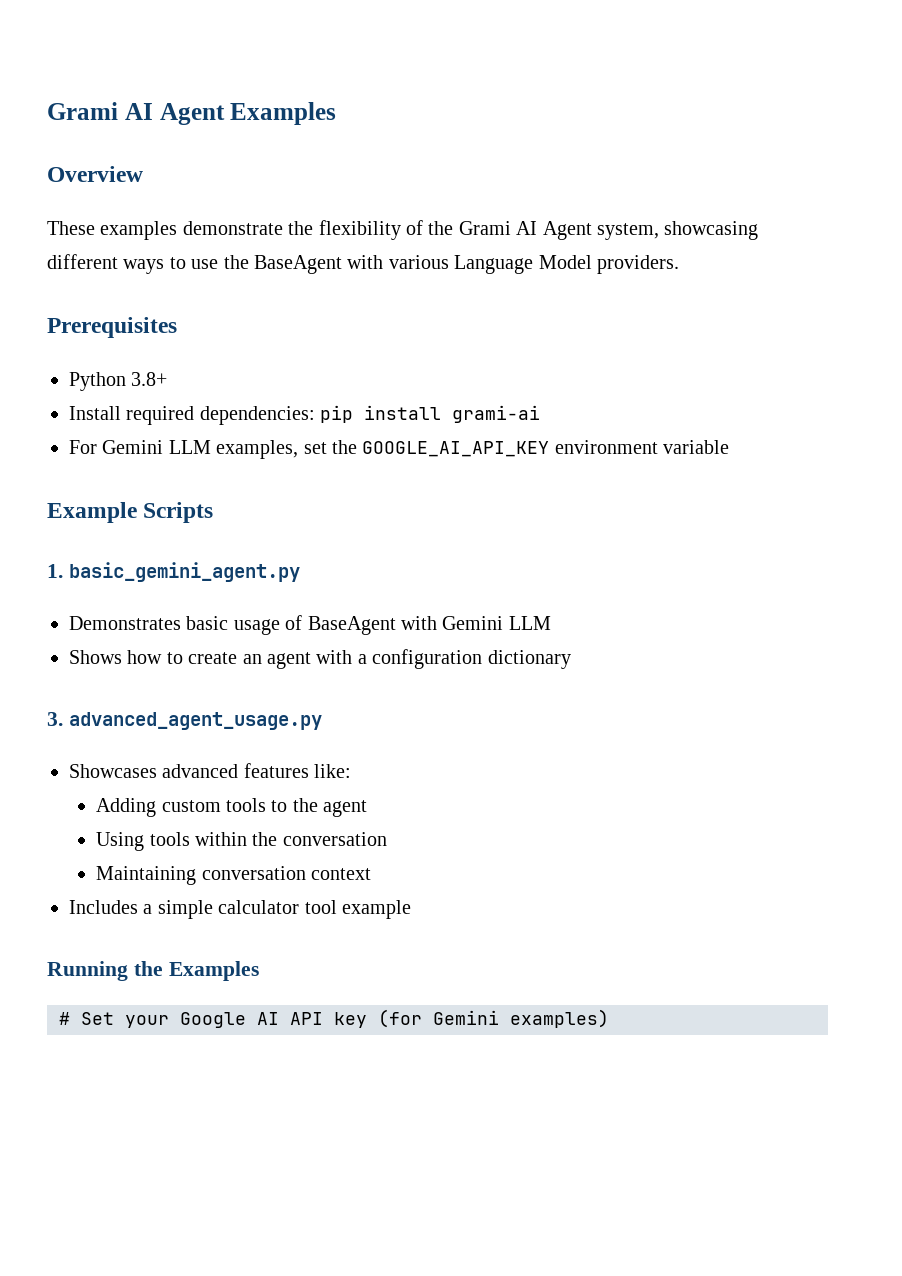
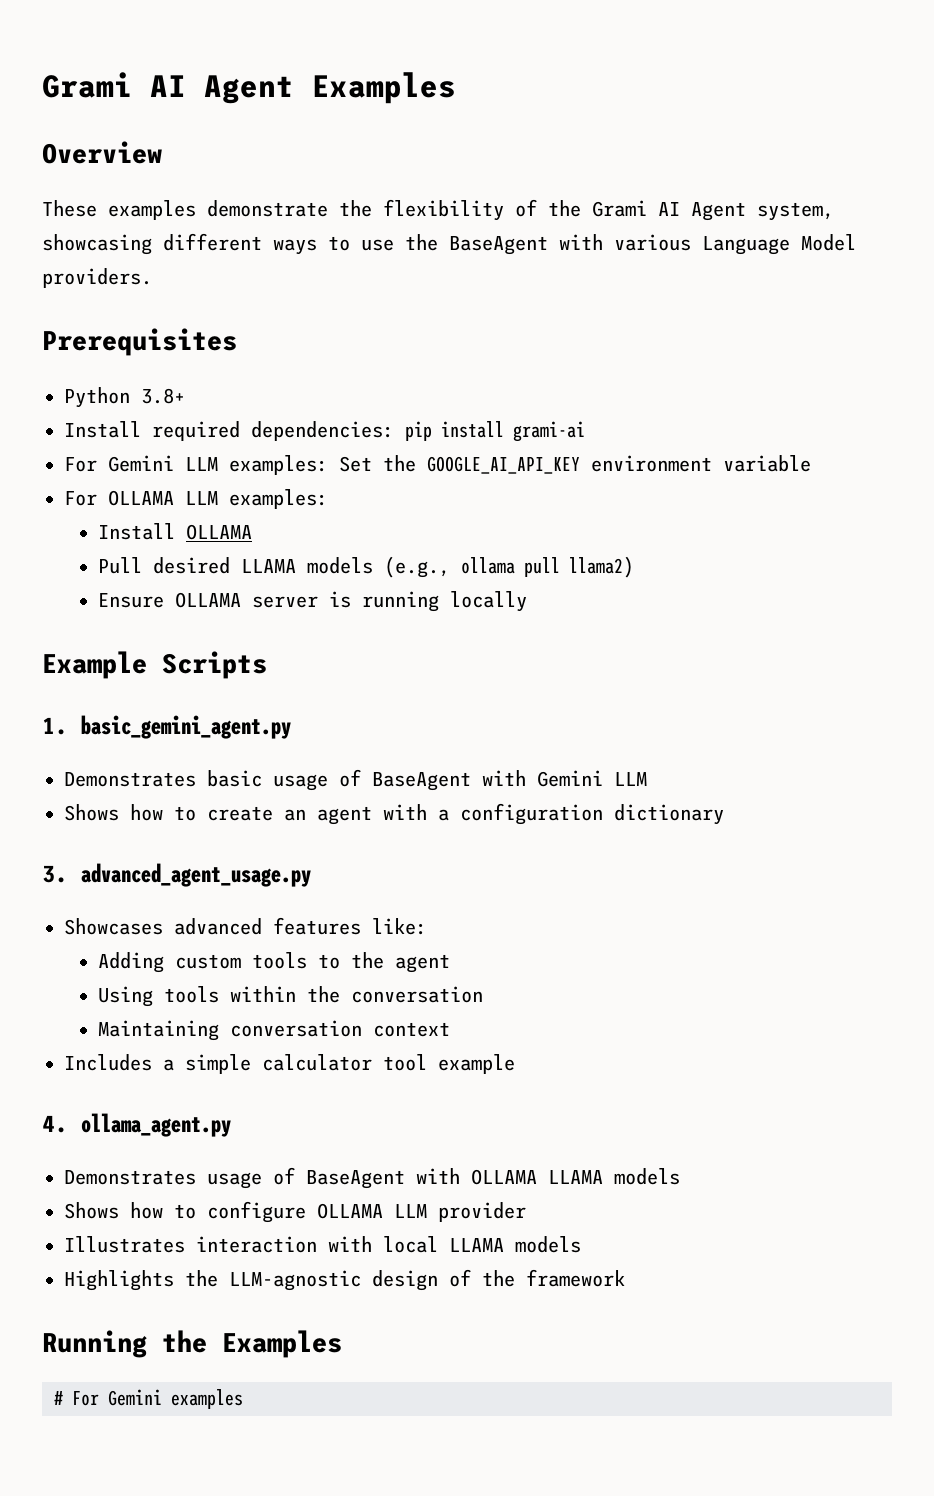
- For Gemini LLM examples, set the GOOGLE_AI_API_KEY environment variable
+ For Gemini LLM examples: Set the GOOGLE_AI_API_KEY environment variable
+ For OLLAMA LLM examples:
+ Install OLLAMA
+ Pull desired LLAMA models (e.g., ollama pull llama2)
+ Ensure OLLAMA server is running locally
+ 4. ollama_agent.py
+ Demonstrates usage of BaseAgent with OLLAMA LLAMA models
+ Shows how to configure OLLAMA LLM provider
+ Illustrates interaction with local LLAMA models
+ Highlights the LLM-agnostic design of the framework
  Running the Examples
- # Set your Google AI API key (for Gemini examples)
+ # For Gemini examples

